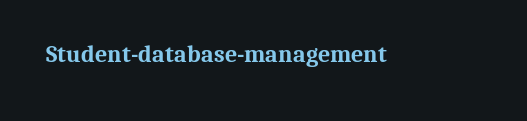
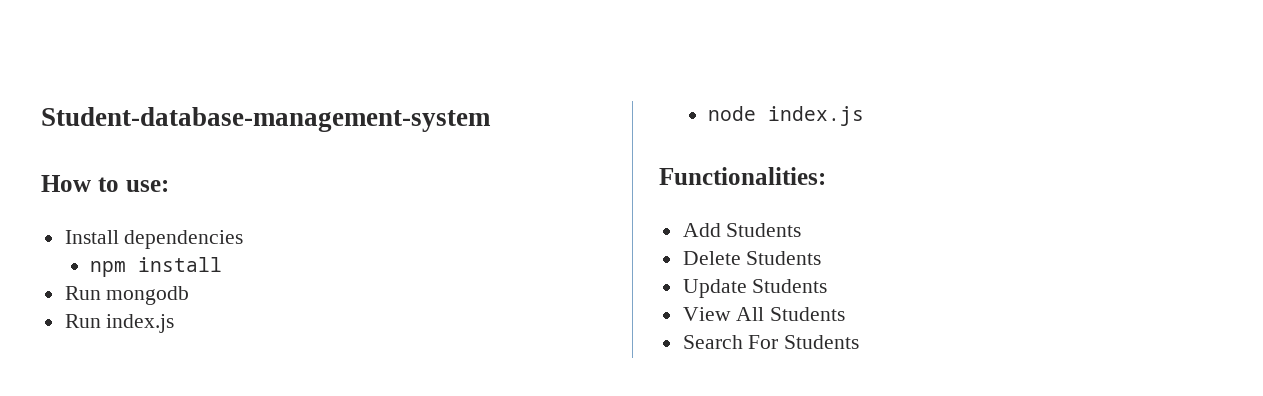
- Student-database-management
+ Student-database-management-system
+ How to use:
+ Install dependencies
+ npm install
+ Run mongodb
+ Run index.js
+ node index.js
+ Functionalities:
+ Add Students
+ Delete Students
+ Update Students
+ View All Students
+ Search For Students

